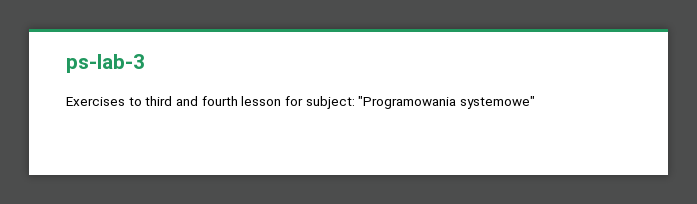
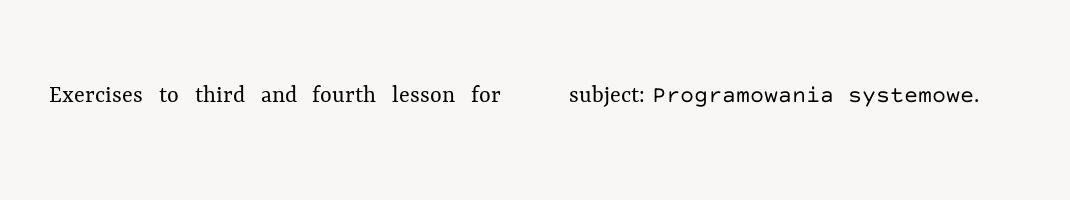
- ps-lab-3
- Exercises to third and fourth lesson for subject: "Programowania systemowe"
+ Exercises to third and fourth lesson for subject: Programowania systemowe.

